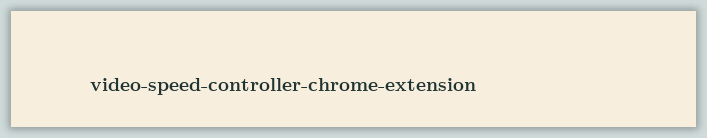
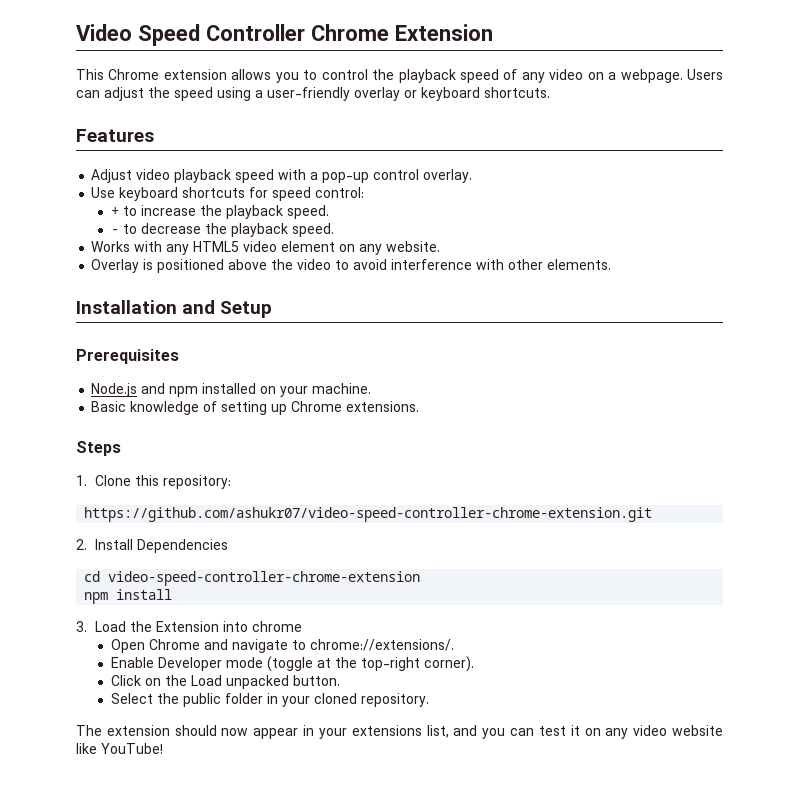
- video-speed-controller-chrome-extension
+ Video Speed Controller Chrome Extension
+ This Chrome extension allows you to control the playback speed of any video on a webpage. Users can adjust the speed using a user-friendly overlay or keyboard shortcuts.
+ Features
+ Adjust video playback speed with a pop-up control overlay.
+ Use keyboard shortcuts for speed control:
+ + to increase the playback speed.
+ - to decrease the playback speed.
+ Works with any HTML5 video element on any website.
+ Overlay is positioned above the video to avoid interference with other elements.
+ Installation and Setup
+ Prerequisites
+ Node.js and npm installed on your machine.
+ Basic knowledge of setting up Chrome extensions.
+ Steps
+ 1. Clone this repository:
+ https://github.com/ashukr07/video-speed-controller-chrome-extension.git
+ 2. Install Dependencies
+ cd video-speed-controller-chrome-extension
+ npm install
+ 3. Load the Extension into chrome
+ Open Chrome and navigate to chrome://extensions/.
+ Enable Developer mode (toggle at the top-right corner).
+ Click on the Load unpacked button.
+ Select the public folder in your cloned repository.
+ The extension should now appear in your extensions list, and you can test it on any video website like YouTube!

